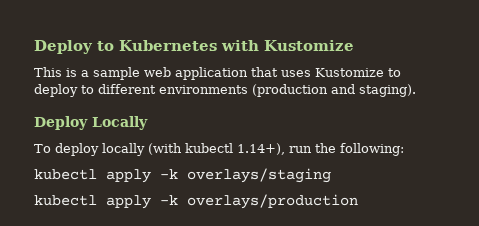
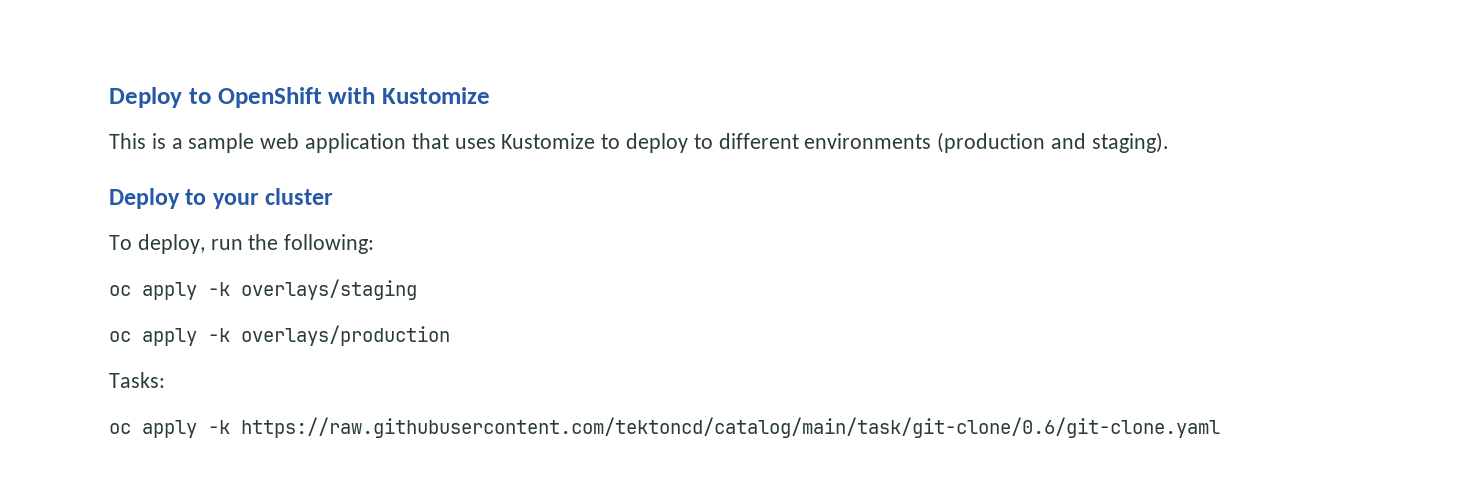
- Deploy to Kubernetes with Kustomize
+ Deploy to OpenShift with Kustomize
- Deploy Locally
- To deploy locally (with kubectl 1.14+), run the following:
+ Deploy to your cluster
+ To deploy, run the following:
- kubectl apply -k overlays/staging
+ oc apply -k overlays/staging
- kubectl apply -k overlays/production
+ oc apply -k overlays/production
+ Tasks:
+ oc apply -k https://raw.githubusercontent.com/tektoncd/catalog/main/task/git-clone/0.6/git-clone.yaml

